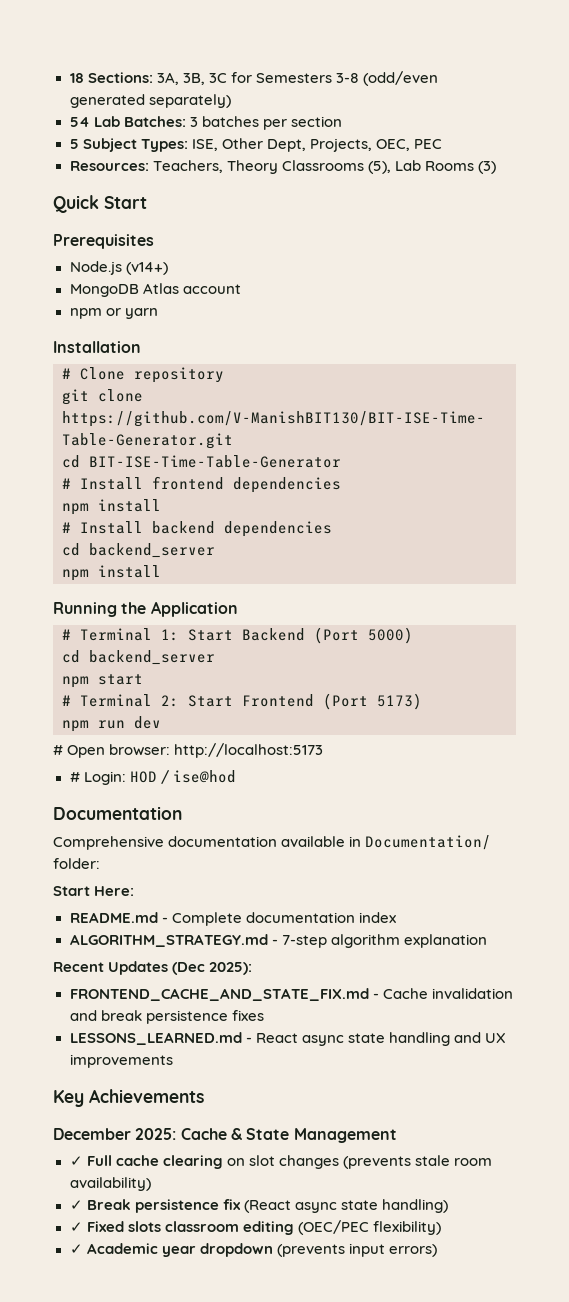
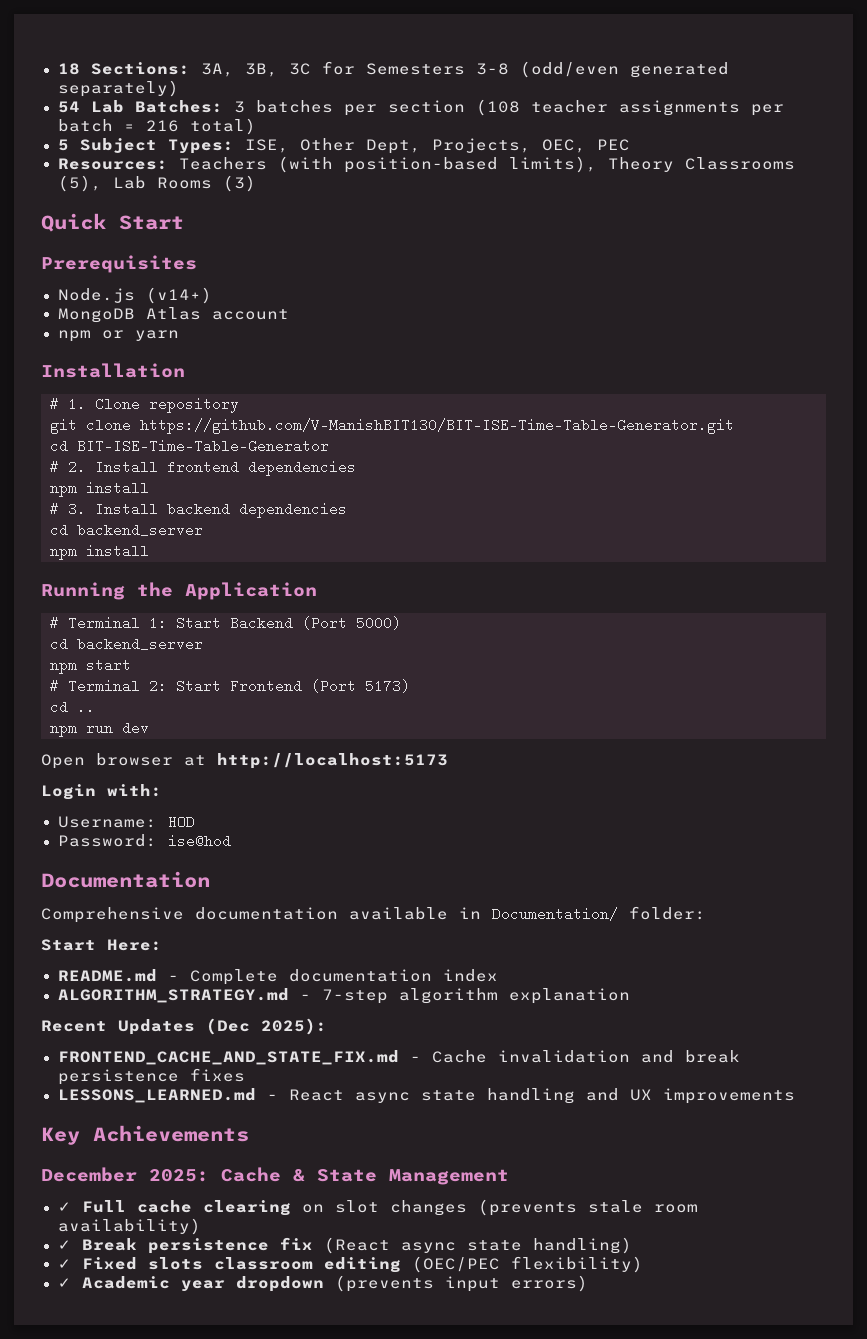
- 54 Lab Batches: 3 batches per section
+ 54 Lab Batches: 3 batches per section (108 teacher assignments per batch = 216 total)
- Resources: Teachers, Theory Classrooms (5), Lab Rooms (3)
+ Resources: Teachers (with position-based limits), Theory Classrooms (5), Lab Rooms (3)
- # Clone repository
+ # 1. Clone repository
- # Install frontend dependencies
+ # 2. Install frontend dependencies
- # Install backend dependencies
+ # 3. Install backend dependencies
+ cd ..
- # Open browser: http://localhost:5173
- # Login: HOD / ise@hod
+ Open browser at http://localhost:5173
+ Login with:
+ Username: HOD
+ Password: ise@hod

